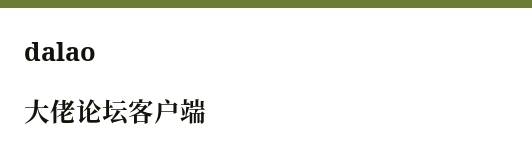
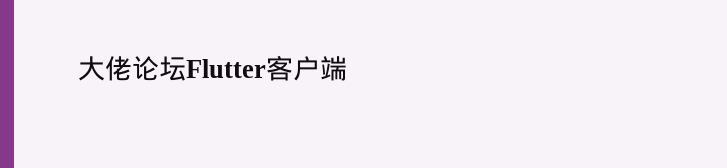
- dalao
- 大佬论坛客户端
+ 大佬论坛Flutter客户端

